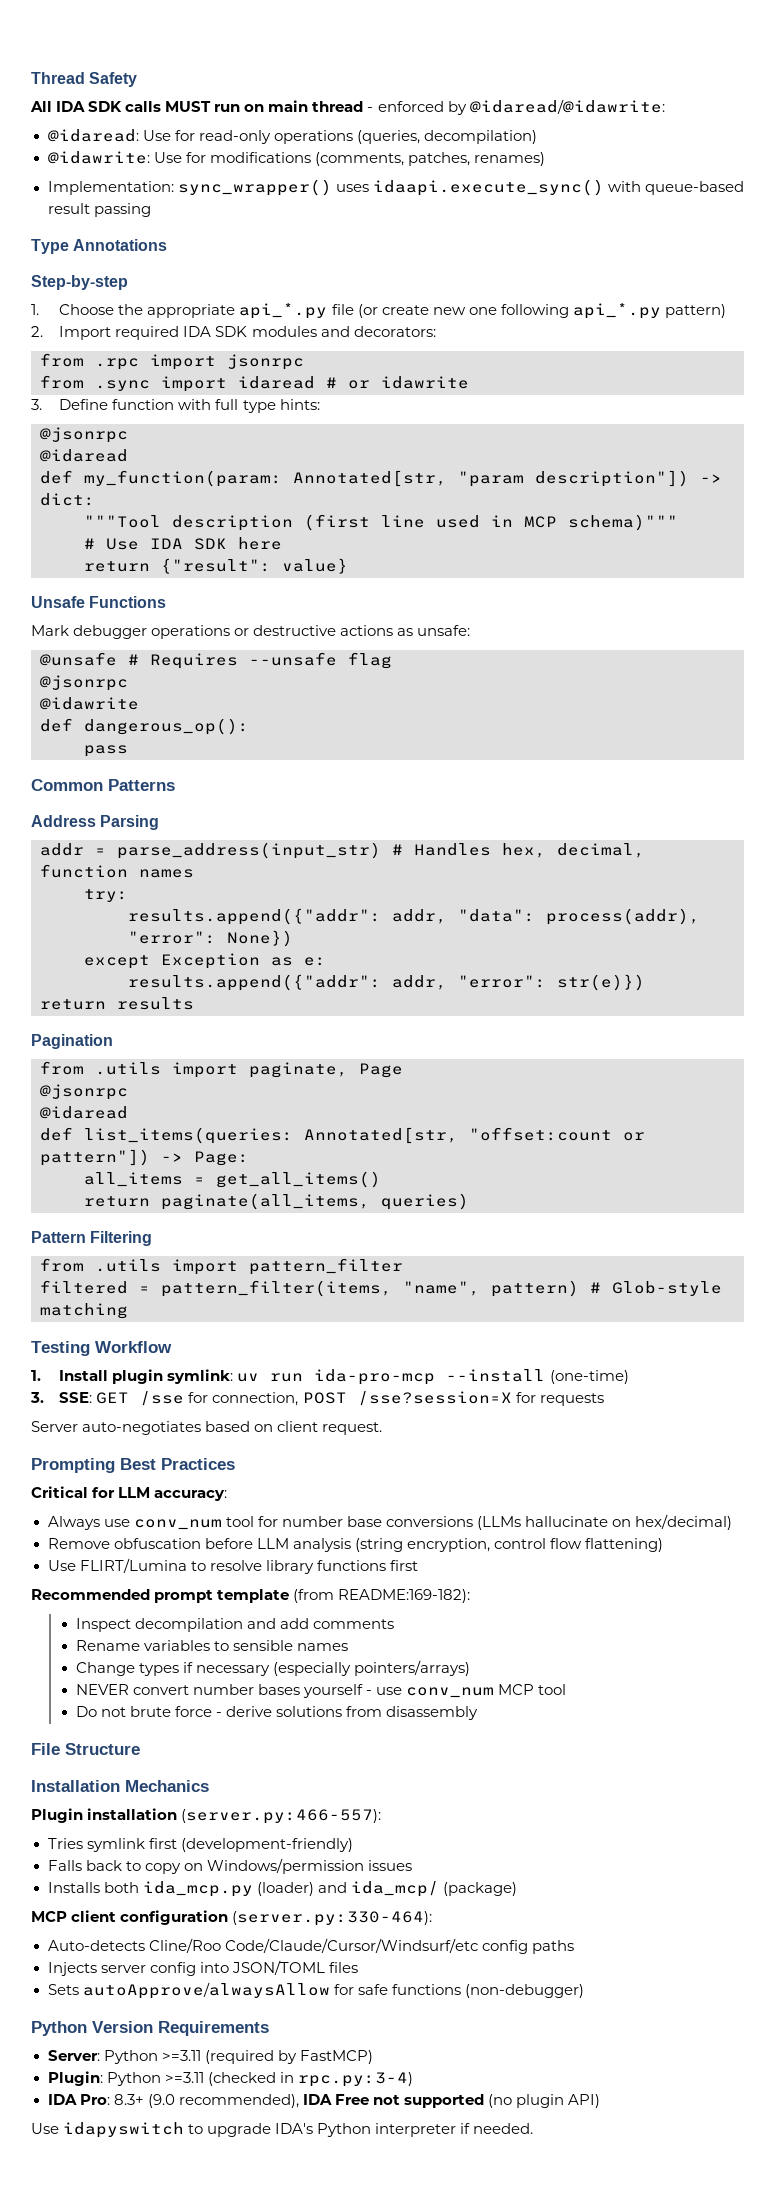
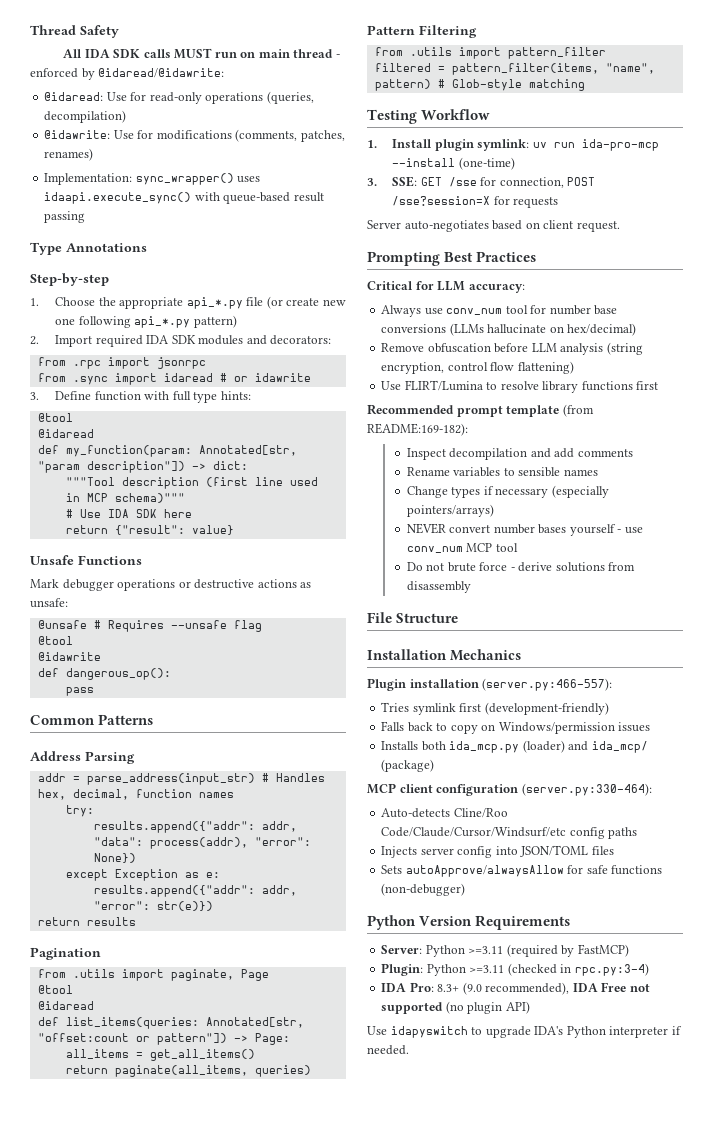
  3. Define function with full type hints:
- @jsonrpc
+ @tool
  @unsafe # Requires --unsafe flag
- @jsonrpc
+ @tool
  from .utils import paginate, Page
- @jsonrpc
+ @tool

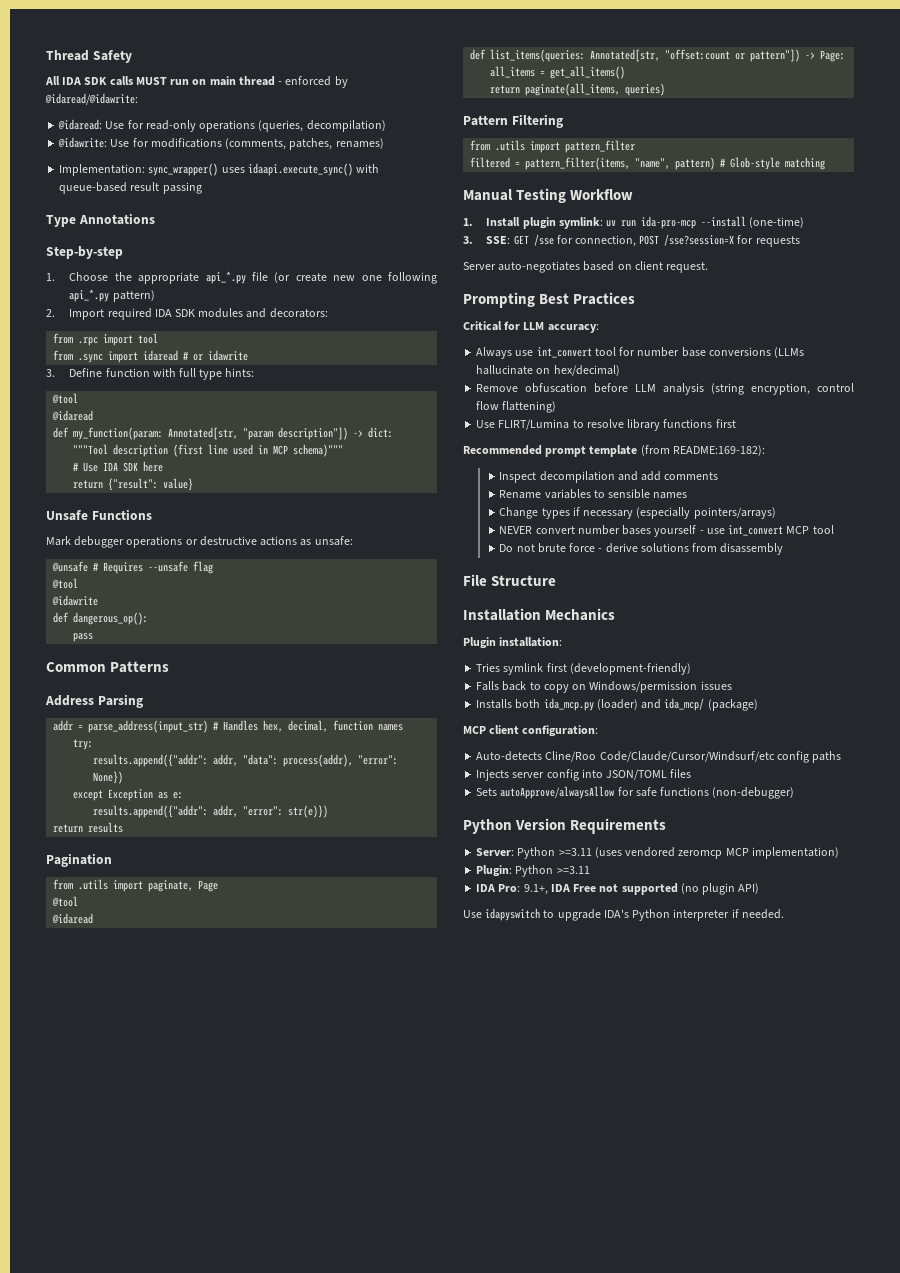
- from .rpc import jsonrpc
+ from .rpc import tool
- Testing Workflow
+ Manual Testing Workflow
- Always use conv_num tool for number base conversions (LLMs hallucinate on hex/decimal)
+ Always use int_convert tool for number base conversions (LLMs hallucinate on hex/decimal)
- NEVER convert number bases yourself - use conv_num MCP tool
+ NEVER convert number bases yourself - use int_convert MCP tool
- Plugin installation (server.py:466-557):
+ Plugin installation:
- MCP client configuration (server.py:330-464):
+ MCP client configuration:
- Server: Python >=3.11 (required by FastMCP)
+ Server: Python >=3.11 (uses vendored zeromcp MCP implementation)
- Plugin: Python >=3.11 (checked in rpc.py:3-4)
+ Plugin: Python >=3.11
- IDA Pro: 8.3+ (9.0 recommended), IDA Free not supported (no plugin API)
+ IDA Pro: 9.1+, IDA Free not supported (no plugin API)

